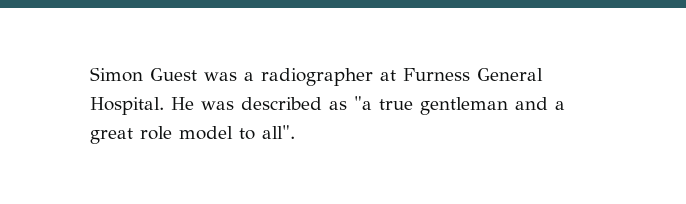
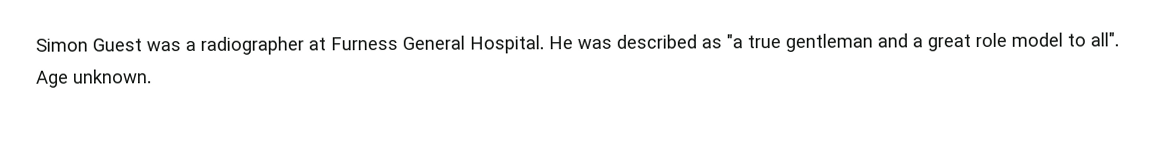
+ Age unknown.

